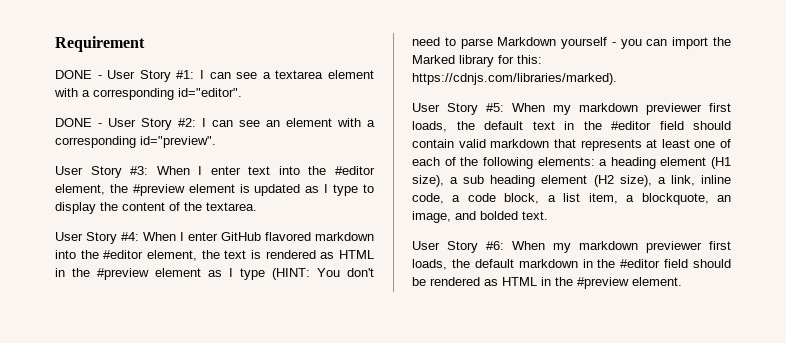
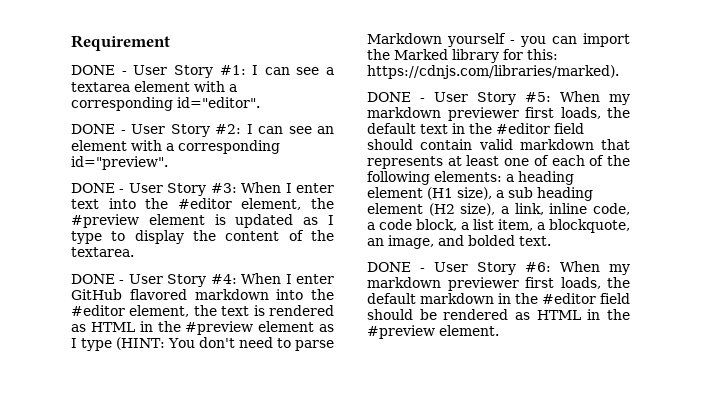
- User Story #3: When I enter text into the #editor element, the #preview element is updated as I type to display the content of the textarea.
+ DONE - User Story #3: When I enter text into the #editor element, the #preview element is updated as I type to display the content of the textarea.
- User Story #4: When I enter GitHub flavored markdown into the #editor element, the text is rendered as HTML in the #preview element as I type (HINT: You don't need to parse Markdown yourself - you can import the Marked library for this: https://cdnjs.com/libraries/marked).
+ DONE - User Story #4: When I enter GitHub flavored markdown into the #editor element, the text is rendered as HTML in the #preview element as I type (HINT: You don't need to parse Markdown yourself - you can import the Marked library for this: https://cdnjs.com/libraries/marked).
- User Story #5: When my markdown previewer first loads, the default text in the #editor field should contain valid markdown that represents at least one of each of the following elements: a heading element (H1 size), a sub heading element (H2 size), a link, inline code, a code block, a list item, a blockquote, an image, and bolded text.
+ DONE - User Story #5: When my markdown previewer first loads, the default text in the #editor field should contain valid markdown that represents at least one of each of the following elements: a heading element (H1 size), a sub heading element (H2 size), a link, inline code, a code block, a list item, a blockquote, an image, and bolded text.
- User Story #6: When my markdown previewer first loads, the default markdown in the #editor field should be rendered as HTML in the #preview element.
+ DONE - User Story #6: When my markdown previewer first loads, the default markdown in the #editor field should be rendered as HTML in the #preview element.

